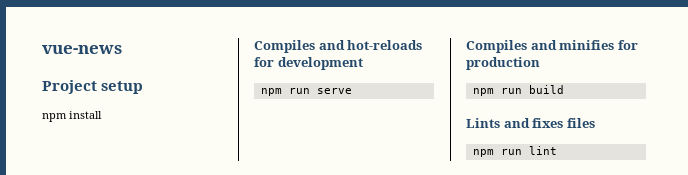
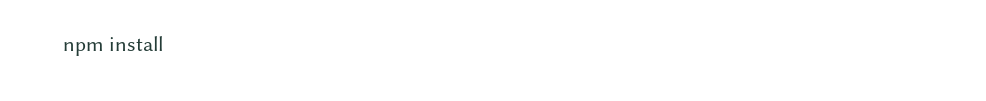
- vue-news
- Project setup
- Compiles and hot-reloads for development
- npm run serve
- Compiles and minifies for production
- npm run build
- Lints and fixes files
- npm run lint

